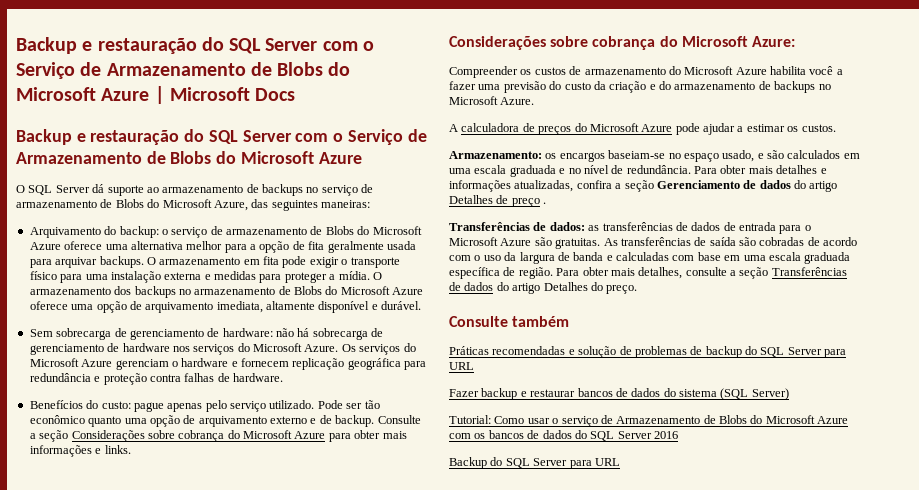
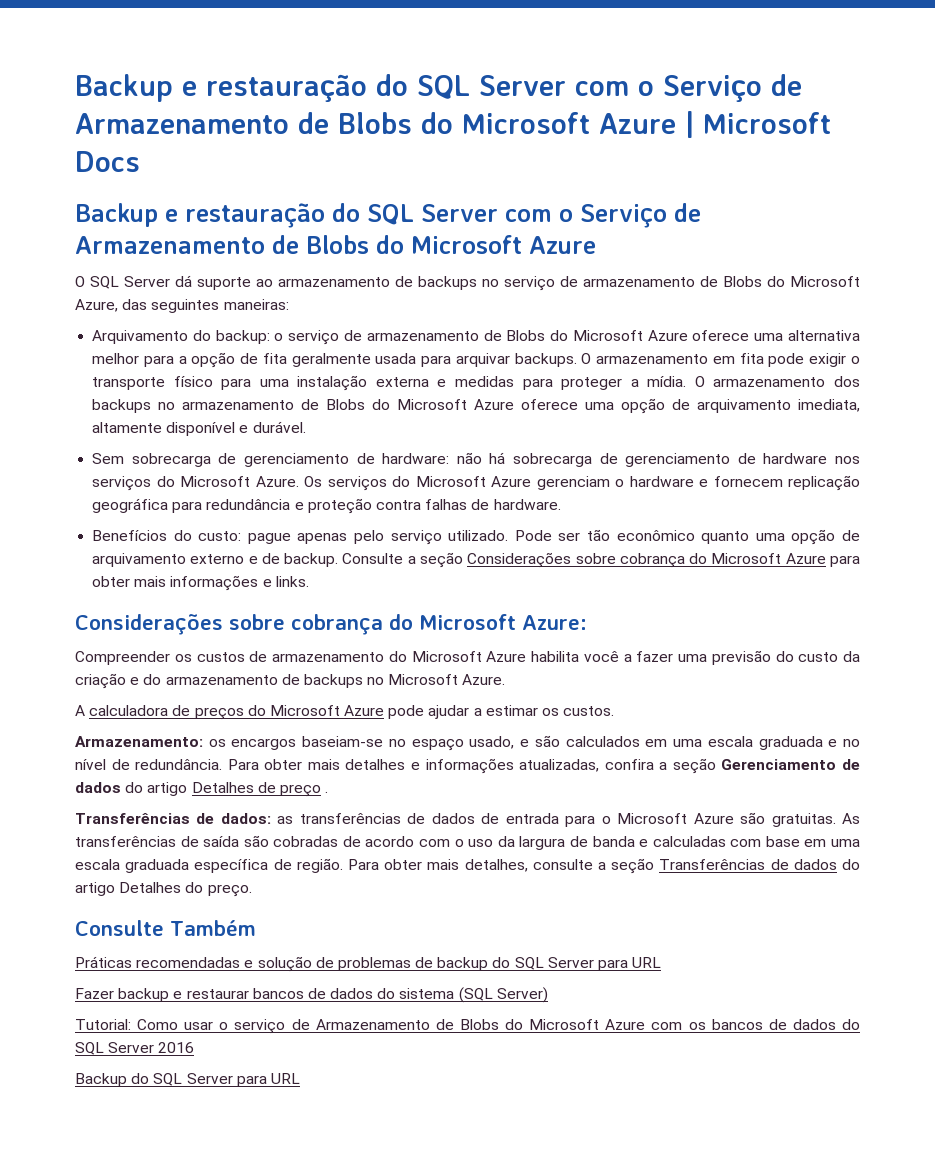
- Consulte também
+ Consulte Também

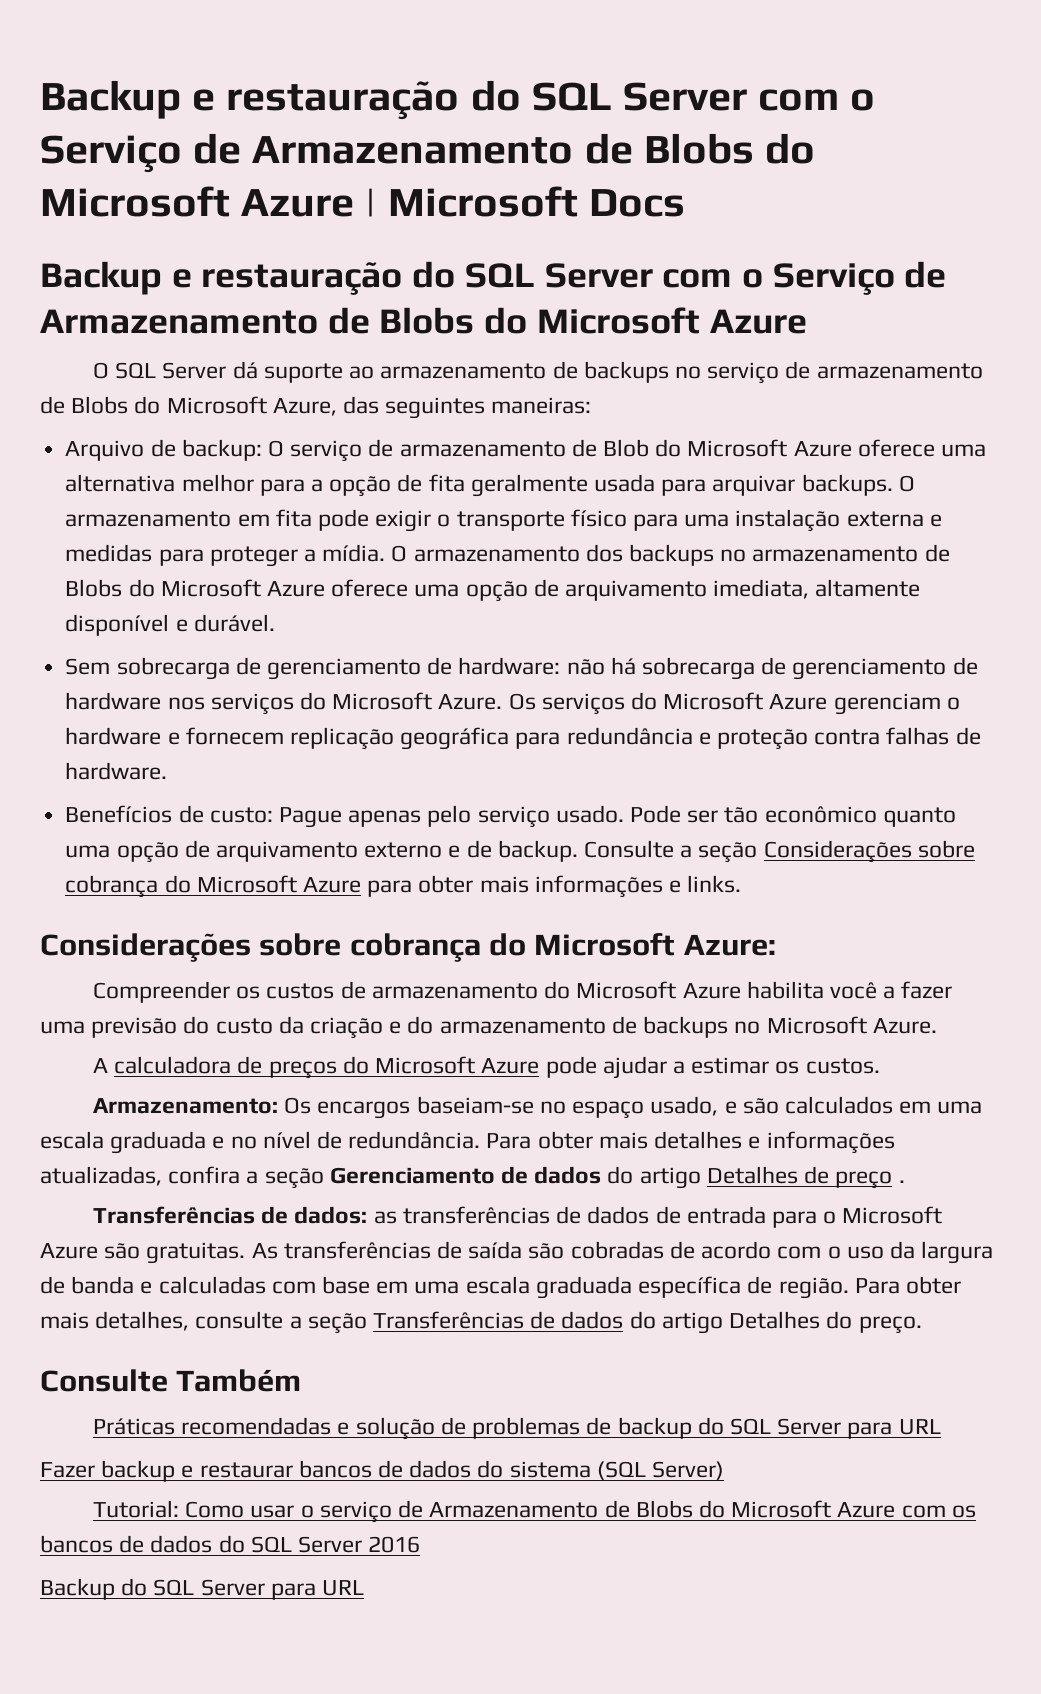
- Arquivamento do backup: o serviço de armazenamento de Blobs do Microsoft Azure oferece uma alternativa melhor para a opção de fita geralmente usada para arquivar backups.
+ Arquivo de backup: O serviço de armazenamento de Blob do Microsoft Azure oferece uma alternativa melhor para a opção de fita geralmente usada para arquivar backups.
- Benefícios do custo: pague apenas pelo serviço utilizado.
+ Benefícios de custo: Pague apenas pelo serviço usado.
- Armazenamento: os encargos baseiam-se no espaço usado, e são calculados em uma escala graduada e no nível de redundância.
+ Armazenamento: Os encargos baseiam-se no espaço usado, e são calculados em uma escala graduada e no nível de redundância.

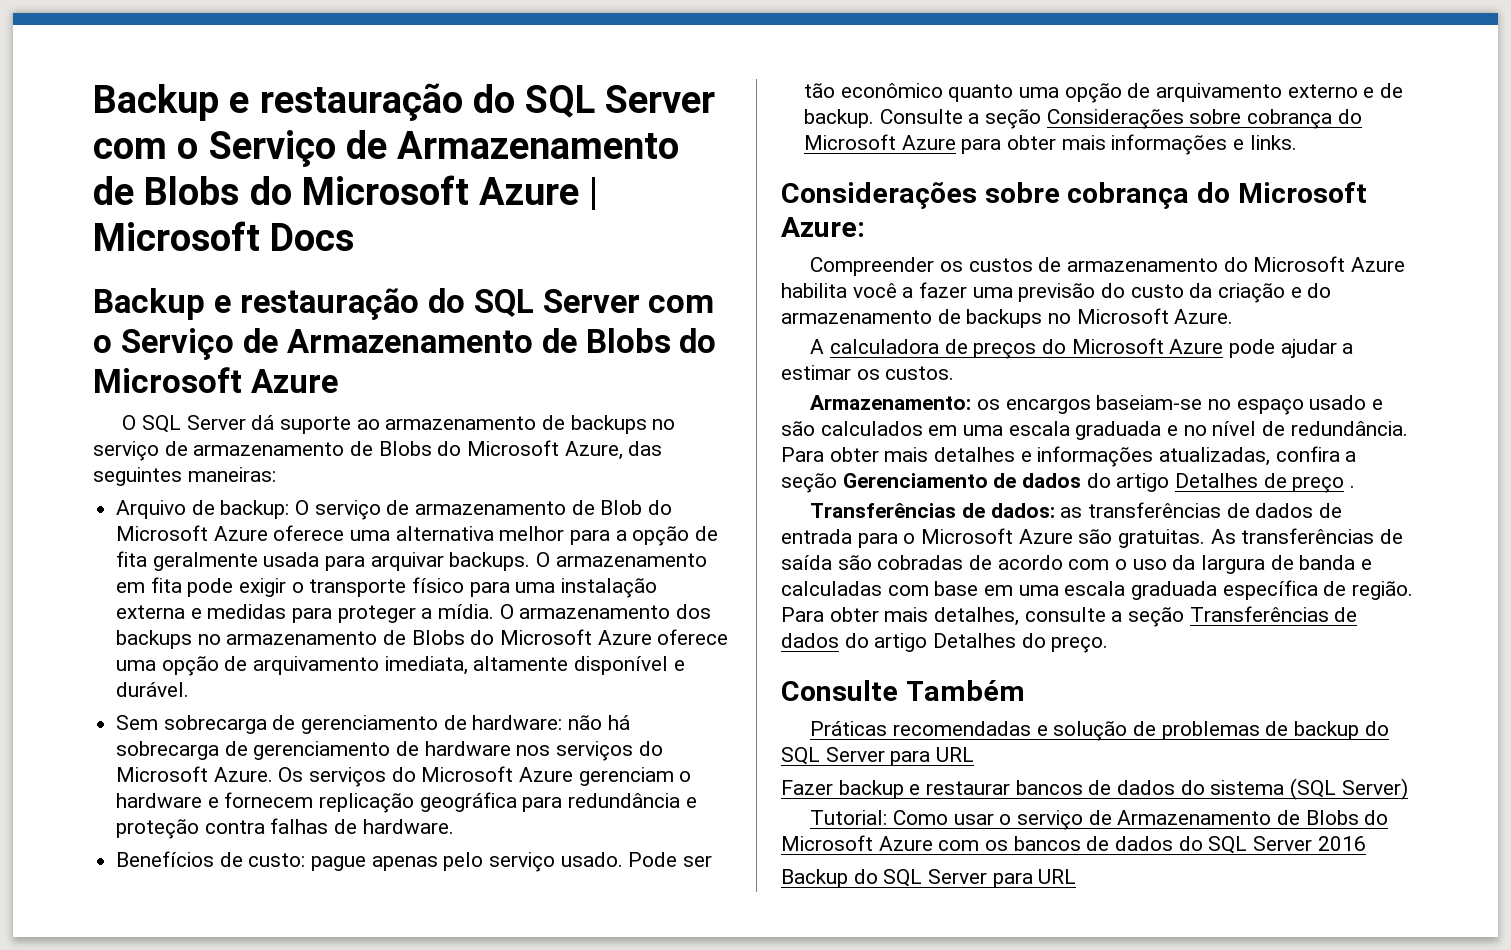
- Benefícios de custo: Pague apenas pelo serviço usado.
+ Benefícios de custo: pague apenas pelo serviço usado.
- Armazenamento: Os encargos baseiam-se no espaço usado, e são calculados em uma escala graduada e no nível de redundância.
+ Armazenamento: os encargos baseiam-se no espaço usado e são calculados em uma escala graduada e no nível de redundância.

